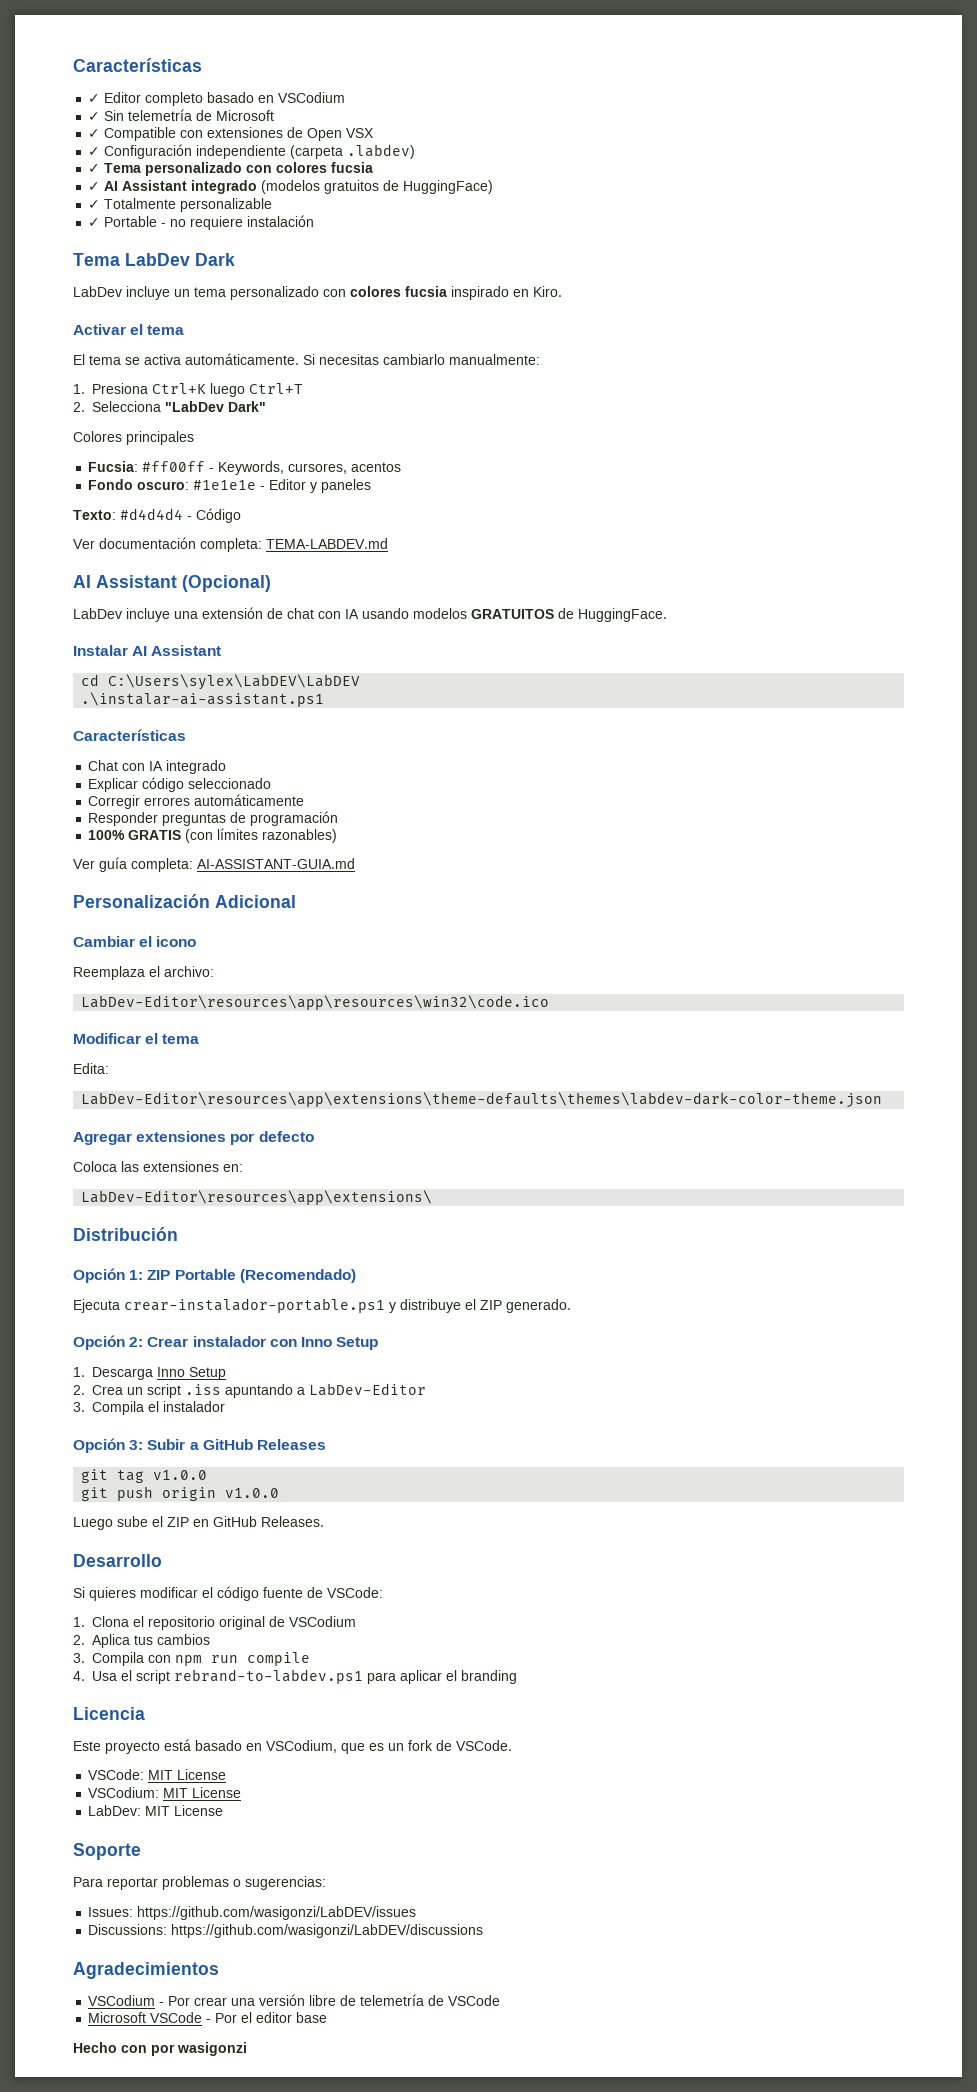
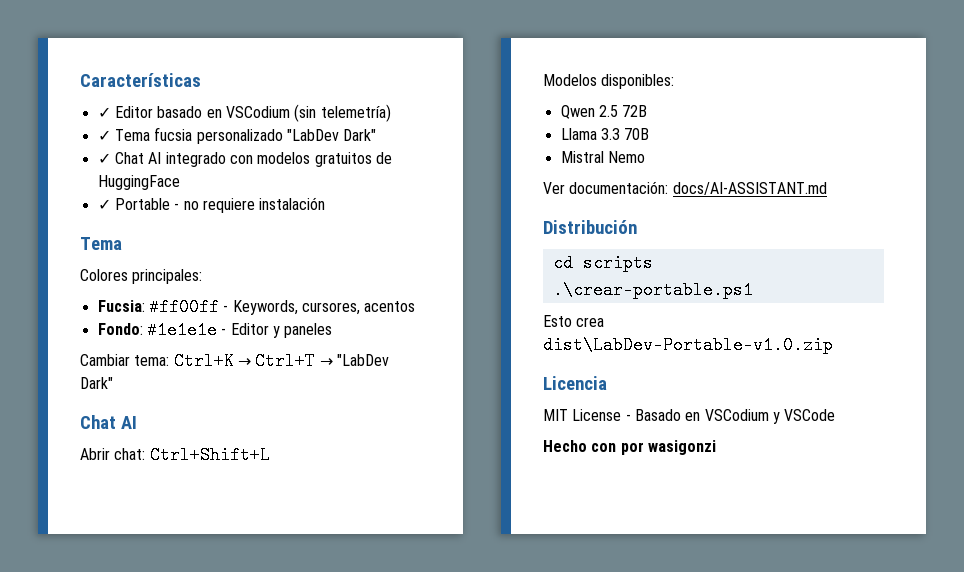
- ✓ Editor completo basado en VSCodium
- ✓ Sin telemetría de Microsoft
- ✓ Compatible con extensiones de Open VSX
- ✓ Configuración independiente (carpeta .labdev)
- ✓ Tema personalizado con colores fucsia
- ✓ AI Assistant integrado (modelos gratuitos de HuggingFace)
- ✓ Totalmente personalizable
+ ✓ Editor basado en VSCodium (sin telemetría)
+ ✓ Tema fucsia personalizado "LabDev Dark"
+ ✓ Chat AI integrado con modelos gratuitos de HuggingFace
  ✓ Portable - no requiere instalación
- Tema LabDev Dark
- LabDev incluye un tema personalizado con colores fucsia inspirado en Kiro.
- Activar el tema
- El tema se activa automáticamente. Si necesitas cambiarlo manualmente:
- 1. Presiona Ctrl+K luego Ctrl+T
- 2. Selecciona "LabDev Dark"
+ Tema
- Colores principales
+ Colores principales:
- Fondo oscuro: #1e1e1e - Editor y paneles
+ Fondo: #1e1e1e - Editor y paneles
- Texto: #d4d4d4 - Código
- Ver documentación completa: TEMA-LABDEV.md
- AI Assistant (Opcional)
- LabDev incluye una extensión de chat con IA usando modelos GRATUITOS de HuggingFace.
- Instalar AI Assistant
- cd C:\Users\sylex\LabDEV\LabDEV
- .\instalar-ai-assistant.ps1
- Características
- Chat con IA integrado
- Explicar código seleccionado
- Corregir errores automáticamente
- Responder preguntas de programación
- 100% GRATIS (con límites razonables)
- Ver guía completa: AI-ASSISTANT-GUIA.md
- Personalización Adicional
- Cambiar el icono
- Reemplaza el archivo:
- LabDev-Editor\resources\app\resources\win32\code.ico
- Modificar el tema
- Edita:
- LabDev-Editor\resources\app\extensions\theme-defaults\themes\labdev-dark-color-theme.json
- Agregar extensiones por defecto
- Coloca las extensiones en:
- LabDev-Editor\resources\app\extensions\
+ Cambiar tema: Ctrl+K → Ctrl+T → "LabDev Dark"
+ Chat AI
+ Abrir chat: Ctrl+Shift+L
+ Modelos disponibles:
+ Qwen 2.5 72B
+ Llama 3.3 70B
+ Mistral Nemo
+ Ver documentación: docs/AI-ASSISTANT.md
  Distribución
- Opción 1: ZIP Portable (Recomendado)
- Ejecuta crear-instalador-portable.ps1 y distribuye el ZIP generado.
- Opción 2: Crear instalador con Inno Setup
- 1. Descarga Inno Setup
- 2. Crea un script .iss apuntando a LabDev-Editor
- 3. Compila el instalador
- Opción 3: Subir a GitHub Releases
- git tag v1.0.0
- git push origin v1.0.0
- Luego sube el ZIP en GitHub Releases.
- Desarrollo
- Si quieres modificar el código fuente de VSCode:
- 1. Clona el repositorio original de VSCodium
- 2. Aplica tus cambios
- 3. Compila con npm run compile
- 4. Usa el script rebrand-to-labdev.ps1 para aplicar el branding
+ cd scripts
+ .\crear-portable.ps1
+ Esto crea dist\LabDev-Portable-v1.0.zip
  Licencia
- Este proyecto está basado en VSCodium, que es un fork de VSCode.
- VSCode: MIT License
- VSCodium: MIT License
- LabDev: MIT License
- Soporte
- Para reportar problemas o sugerencias:
- Issues: https://github.com/wasigonzi/LabDEV/issues
- Discussions: https://github.com/wasigonzi/LabDEV/discussions
- Agradecimientos
- VSCodium - Por crear una versión libre de telemetría de VSCode
- Microsoft VSCode - Por el editor base
+ MIT License - Basado en VSCodium y VSCode

